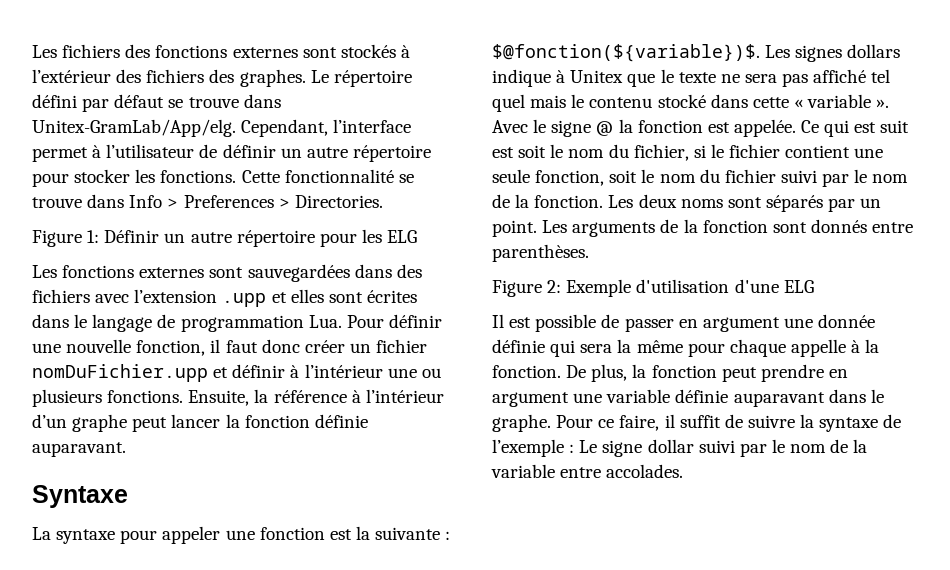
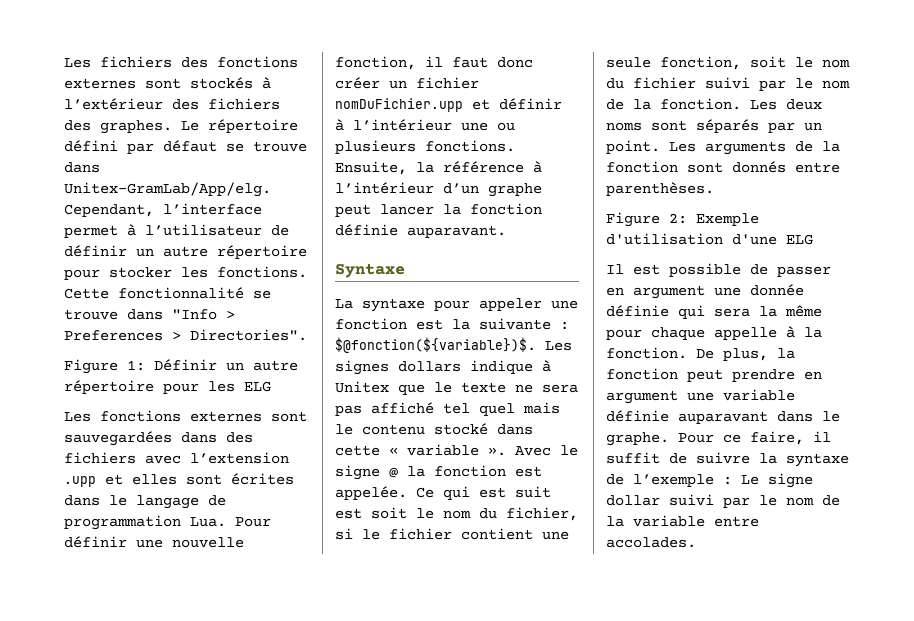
- Cette fonctionnalité se trouve dans Info > Preferences > Directories.
+ Cette fonctionnalité se trouve dans "Info > Preferences > Directories".

